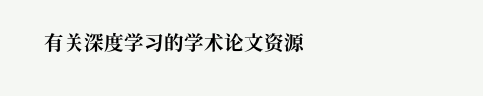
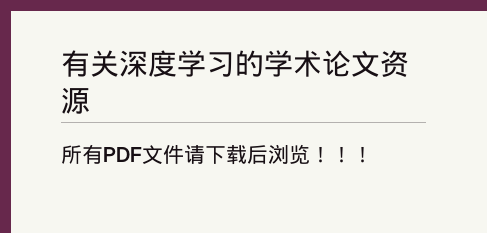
+ 所有PDF文件请下载后浏览！！！

